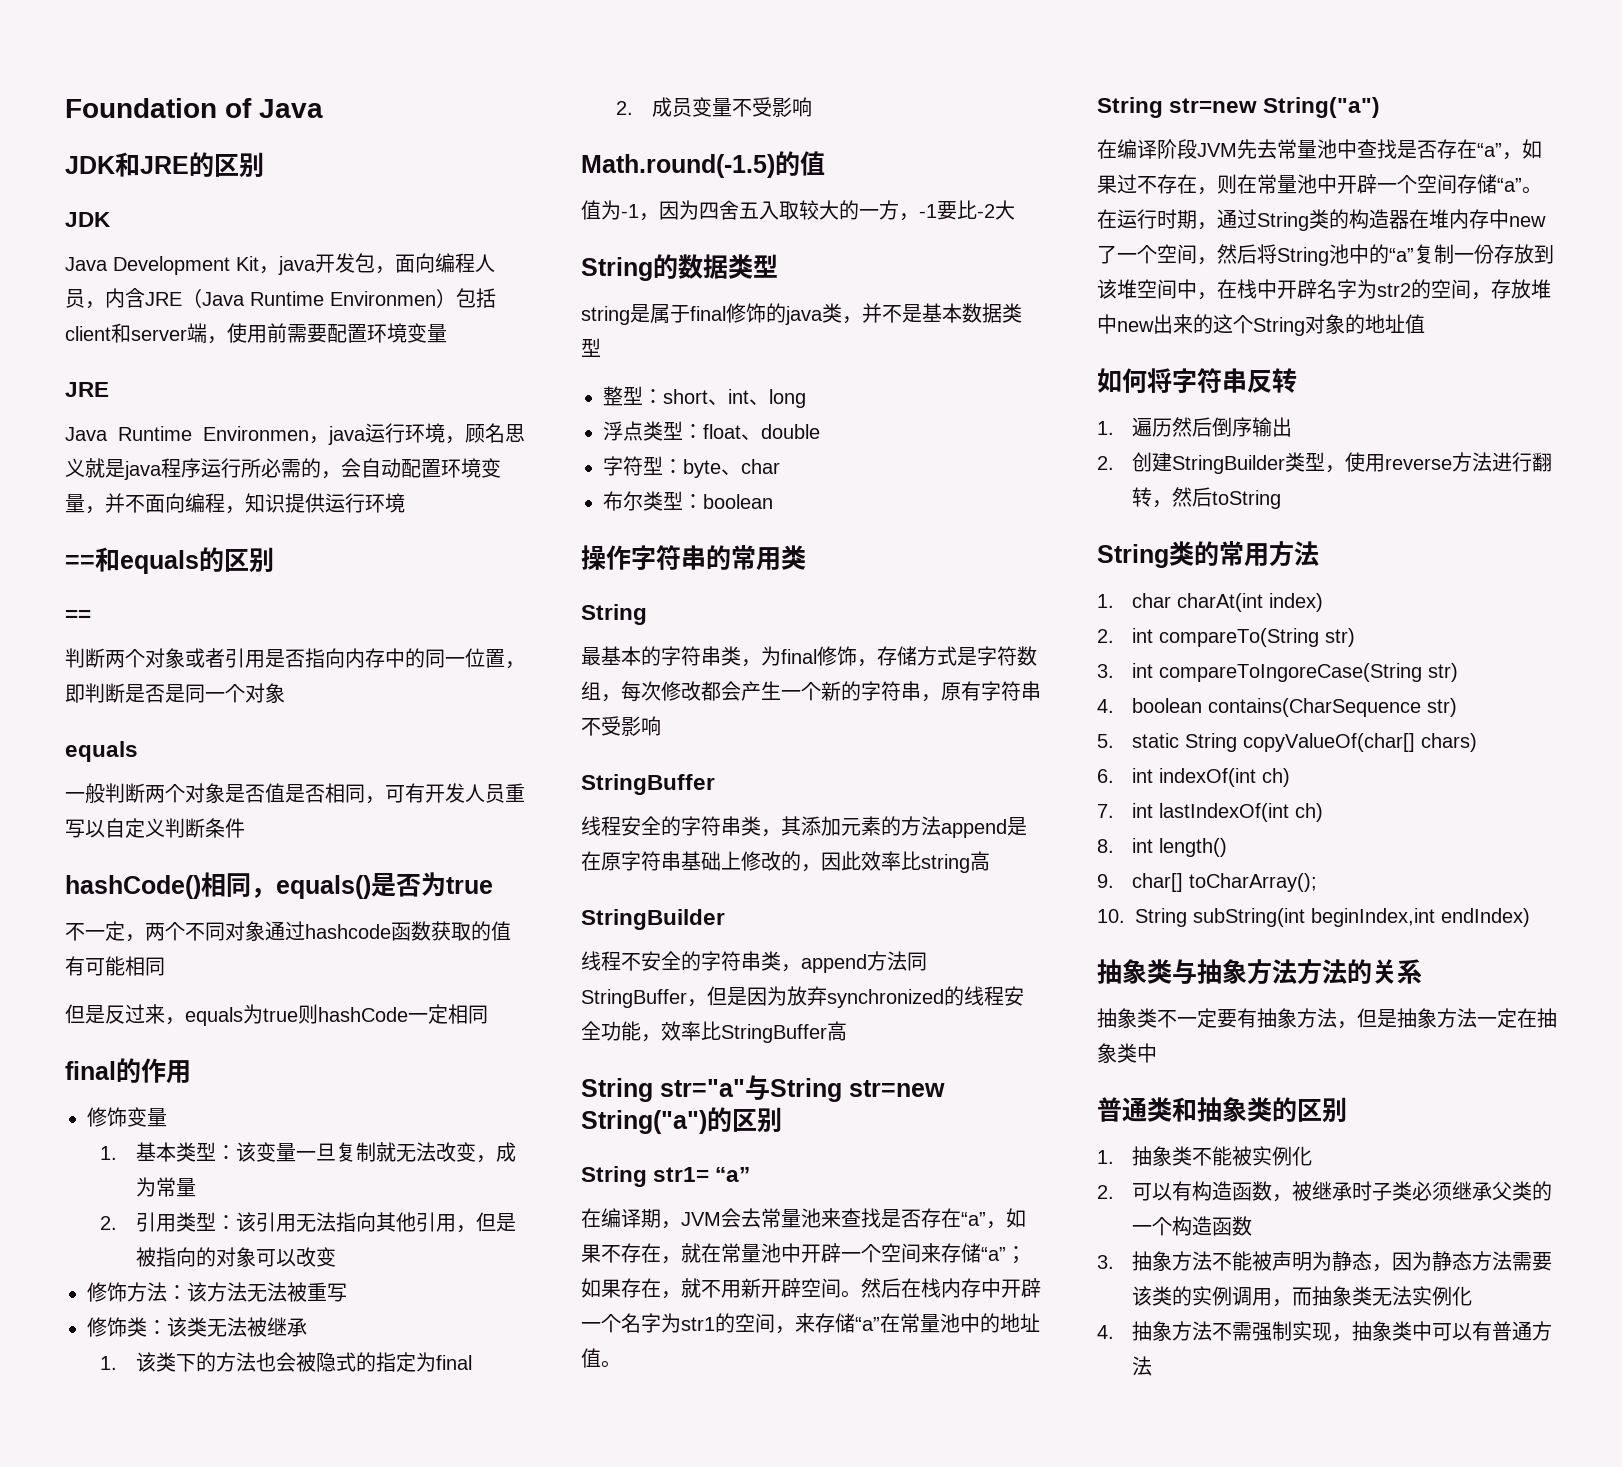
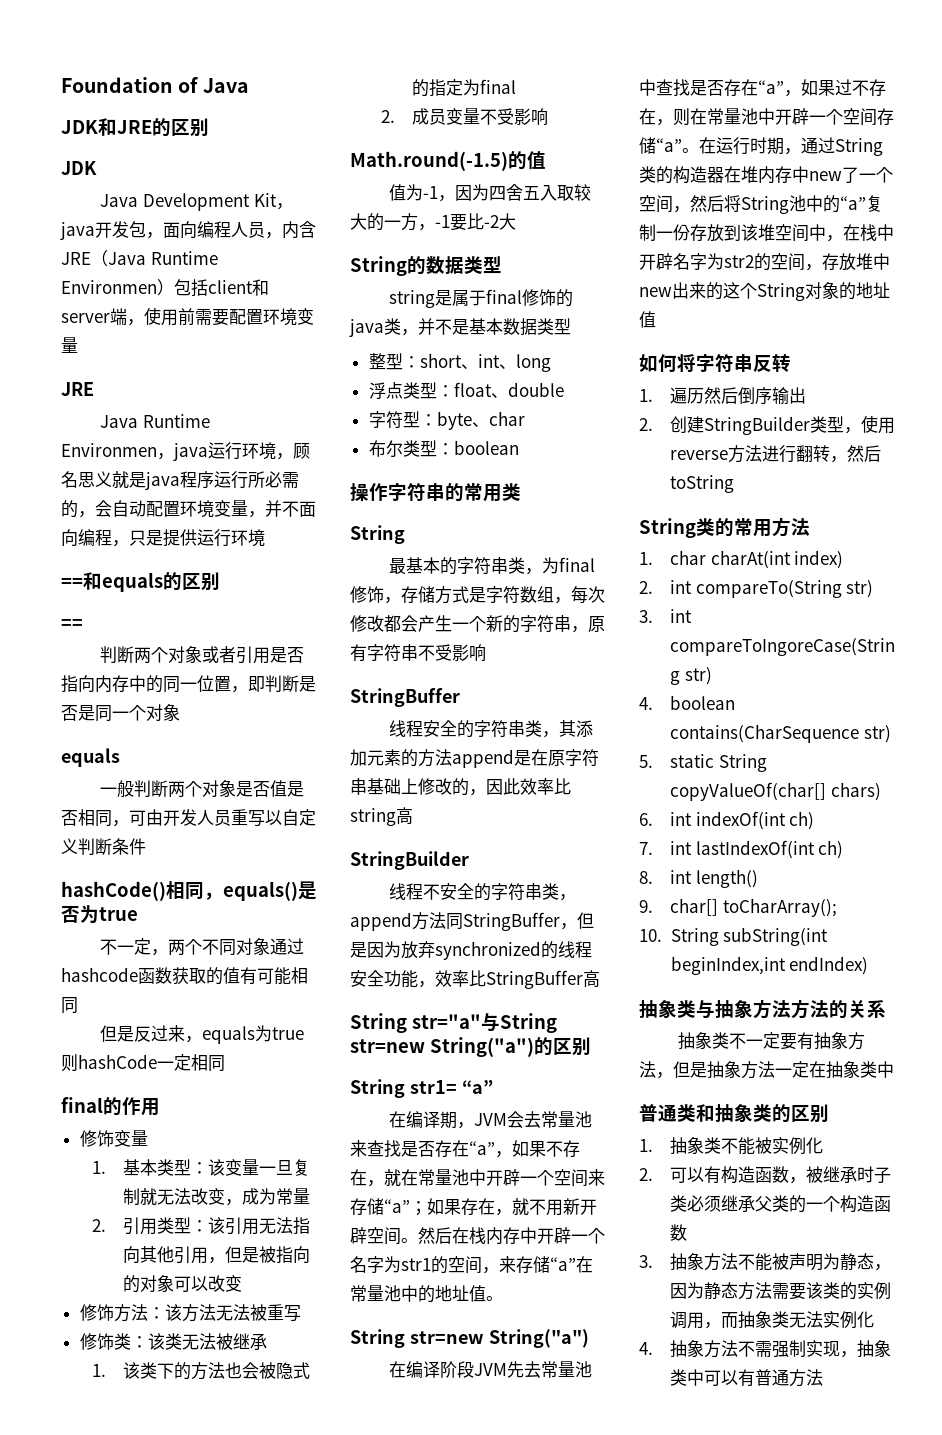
- Java Runtime Environmen，java运行环境，顾名思义就是java程序运行所必需的，会自动配置环境变量，并不面向编程，知识提供运行环境
+ Java Runtime Environmen，java运行环境，顾名思义就是java程序运行所必需的，会自动配置环境变量，并不面向编程，只是提供运行环境
- 一般判断两个对象是否值是否相同，可有开发人员重写以自定义判断条件
+ 一般判断两个对象是否值是否相同，可由开发人员重写以自定义判断条件

